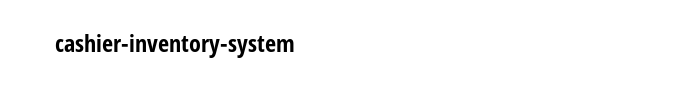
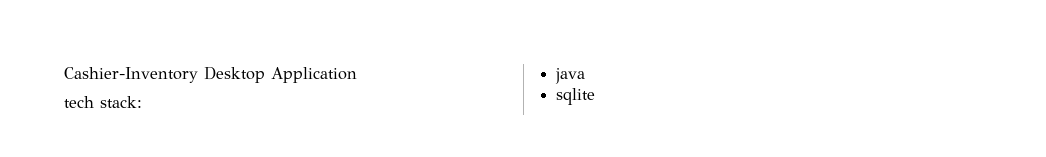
- cashier-inventory-system
+ Cashier-Inventory Desktop Application
+ tech stack:
+ java
+ sqlite

